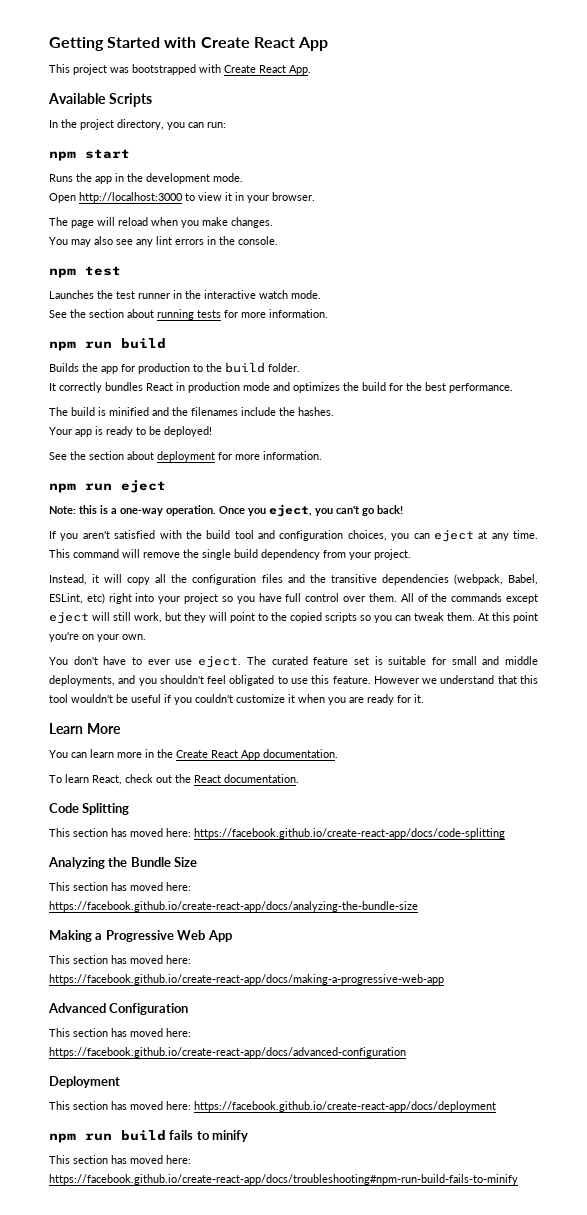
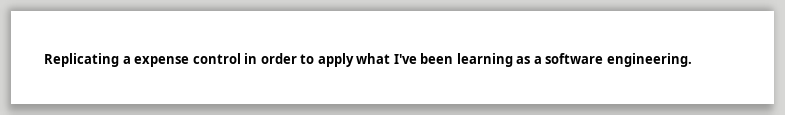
- Getting Started with Create React App
- This project was bootstrapped with Create React App.
- Available Scripts
- In the project directory, you can run:
- npm start
- Runs the app in the development mode.
- Open http://localhost:3000 to view it in your browser.
- The page will reload when you make changes.
- You may also see any lint errors in the console.
- npm test
- Launches the test runner in the interactive watch mode.
- See the section about running tests for more information.
- npm run build
- Builds the app for production to the build folder.
- It correctly bundles React in production mode and optimizes the build for the best performance.
- The build is minified and the filenames include the hashes.
- Your app is ready to be deployed!
- See the section about deployment for more information.
- npm run eject
- Note: this is a one-way operation. Once you eject, you can't go back!
- If you aren't satisfied with the build tool and configuration choices, you can eject at any time. This command will remove the single build dependency from your project.
- Instead, it will copy all the configuration files and the transitive dependencies (webpack, Babel, ESLint, etc) right into your project so you have full control over them. All of the commands except eject will still work, but they will point to the copied scripts so you can tweak them. At this point you're on your own.
- You don't have to ever use eject. The curated feature set is suitable for small and middle deployments, and you shouldn't feel obligated to use this feature. However we understand that this tool wouldn't be useful if you couldn't customize it when you are ready for it.
- Learn More
- You can learn more in the Create React App documentation.
- To learn React, check out the React documentation.
- Code Splitting
- This section has moved here: https://facebook.github.io/create-react-app/docs/code-splitting
- Analyzing the Bundle Size
- This section has moved here: https://facebook.github.io/create-react-app/docs/analyzing-the-bundle-size
- Making a Progressive Web App
- This section has moved here: https://facebook.github.io/create-react-app/docs/making-a-progressive-web-app
- Advanced Configuration
- This section has moved here: https://facebook.github.io/create-react-app/docs/advanced-configuration
- Deployment
- This section has moved here: https://facebook.github.io/create-react-app/docs/deployment
- npm run build fails to minify
- This section has moved here: https://facebook.github.io/create-react-app/docs/troubleshooting#npm-run-build-fails-to-minify
+ Replicating a expense control in order to apply what I've been learning as a software engineering.

